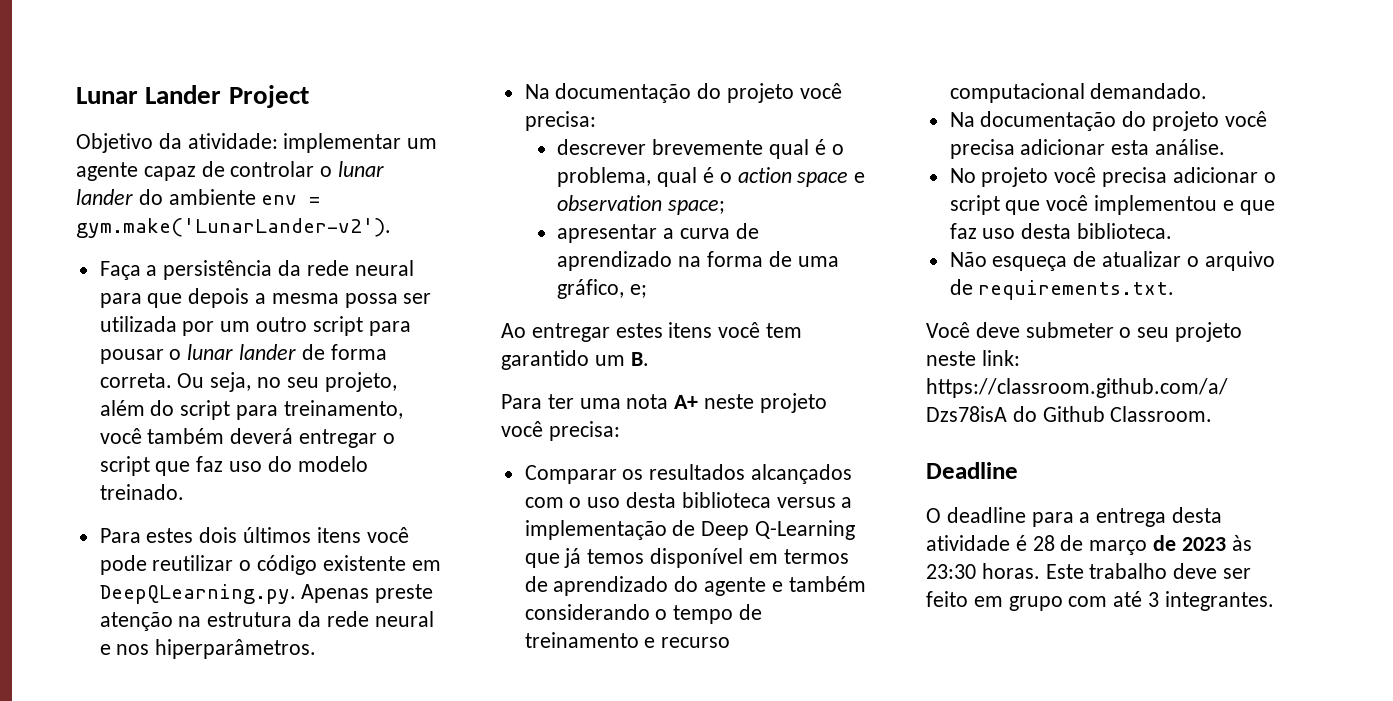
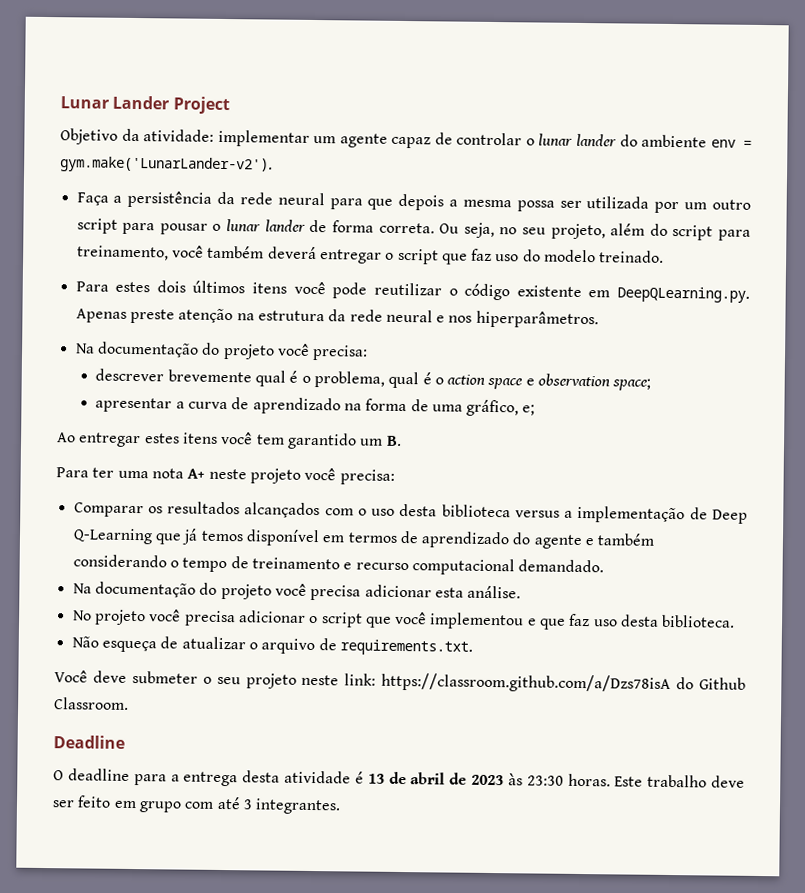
- O deadline para a entrega desta atividade é 28 de março de 2023 às 23:30 horas.
+ O deadline para a entrega desta atividade é 13 de abril de 2023 às 23:30 horas.

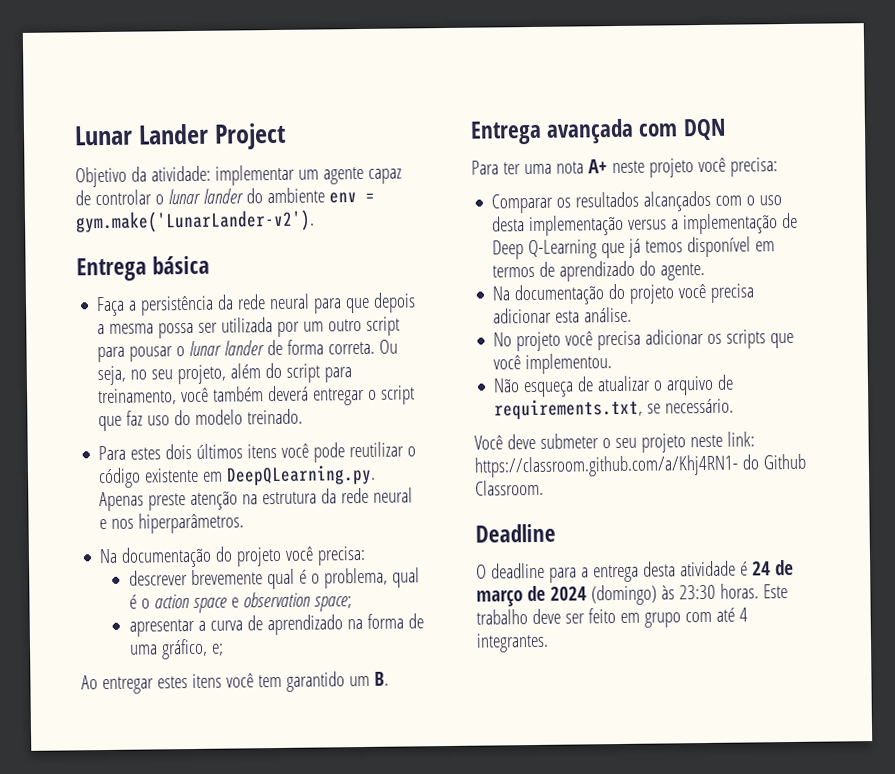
+ Entrega básica
+ Entrega avançada com DQN
- Comparar os resultados alcançados com o uso desta biblioteca versus a implementação de Deep Q-Learning que já temos disponível em termos de aprendizado do agente e também considerando o tempo de treinamento e recurso computacional demandado.
+ Comparar os resultados alcançados com o uso desta implementação versus a implementação de Deep Q-Learning que já temos disponível em termos de aprendizado do agente.
- No projeto você precisa adicionar o script que você implementou e que faz uso desta biblioteca.
+ No projeto você precisa adicionar os scripts que você implementou.
- Não esqueça de atualizar o arquivo de requirements.txt.
+ Não esqueça de atualizar o arquivo de requirements.txt, se necessário.
- Você deve submeter o seu projeto neste link: https://classroom.github.com/a/Dzs78isA do Github Classroom.
+ Você deve submeter o seu projeto neste link: https://classroom.github.com/a/Khj4RN1- do Github Classroom.
- O deadline para a entrega desta atividade é 13 de abril de 2023 às 23:30 horas.
+ O deadline para a entrega desta atividade é 24 de março de 2024 (domingo) às 23:30 horas.
- Este trabalho deve ser feito em grupo com até 3 integrantes.
+ Este trabalho deve ser feito em grupo com até 4 integrantes.

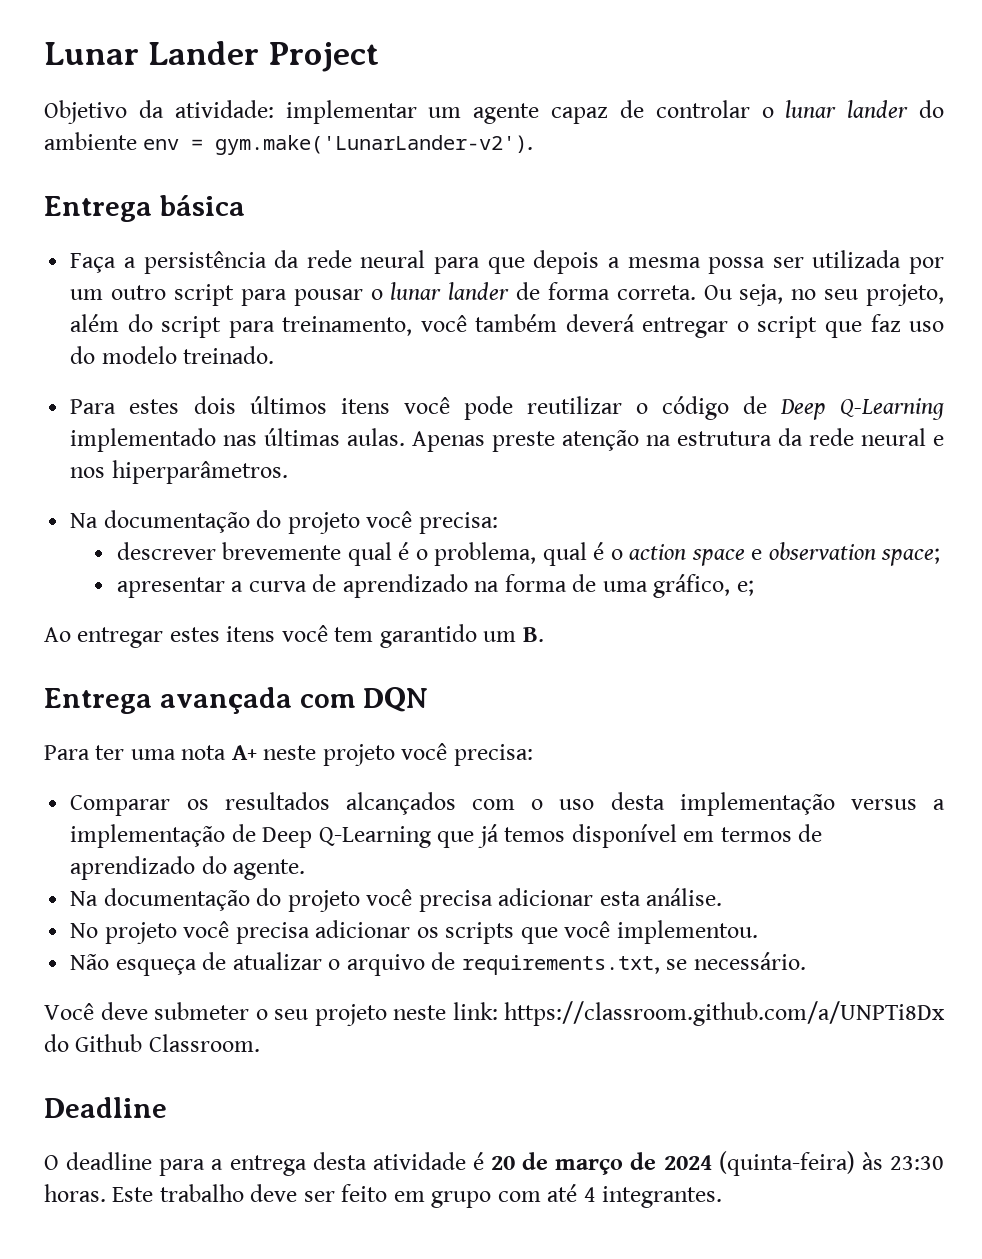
- Para estes dois últimos itens você pode reutilizar o código existente em DeepQLearning.py. Apenas preste atenção na estrutura da rede neural e nos hiperparâmetros.
+ Para estes dois últimos itens você pode reutilizar o código de Deep Q-Learning implementado nas últimas aulas. Apenas preste atenção na estrutura da rede neural e nos hiperparâmetros.
- Você deve submeter o seu projeto neste link: https://classroom.github.com/a/Khj4RN1- do Github Classroom.
+ Você deve submeter o seu projeto neste link: https://classroom.github.com/a/UNPTi8Dx do Github Classroom.
- O deadline para a entrega desta atividade é 24 de março de 2024 (domingo) às 23:30 horas.
+ O deadline para a entrega desta atividade é 20 de março de 2024 (quinta-feira) às 23:30 horas.

